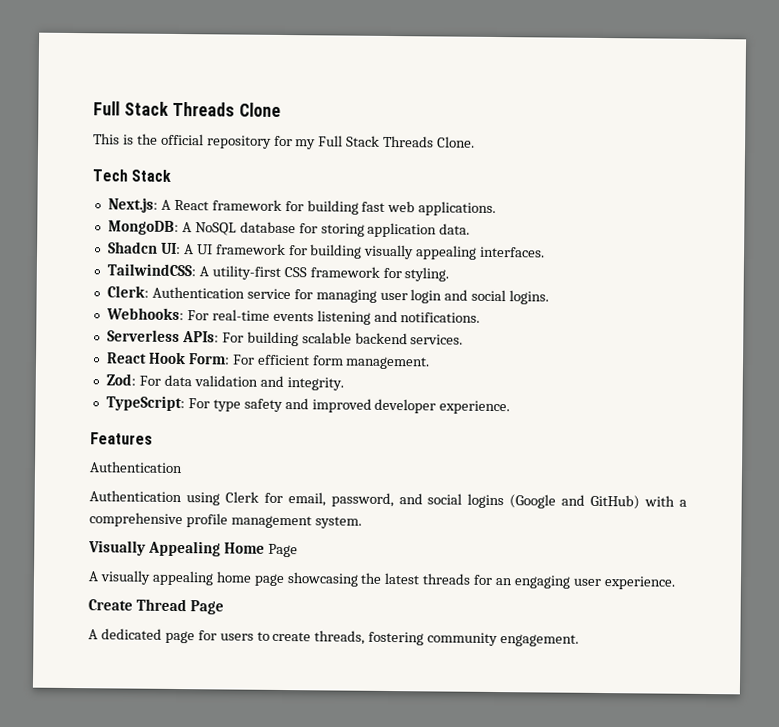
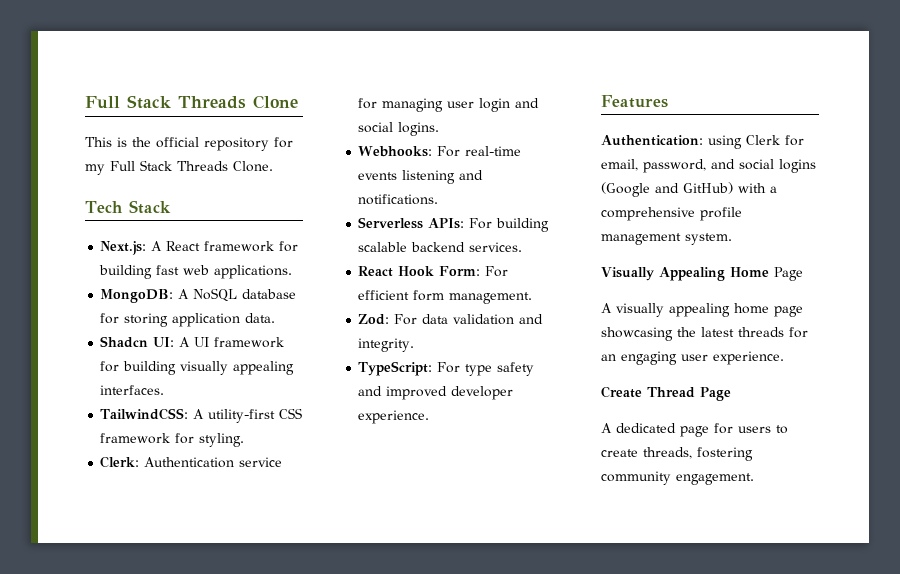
  Features
- Authentication
- Authentication using Clerk for email, password, and social logins (Google and GitHub) with a comprehensive profile management system.
+ Authentication: using Clerk for email, password, and social logins (Google and GitHub) with a comprehensive profile management system.

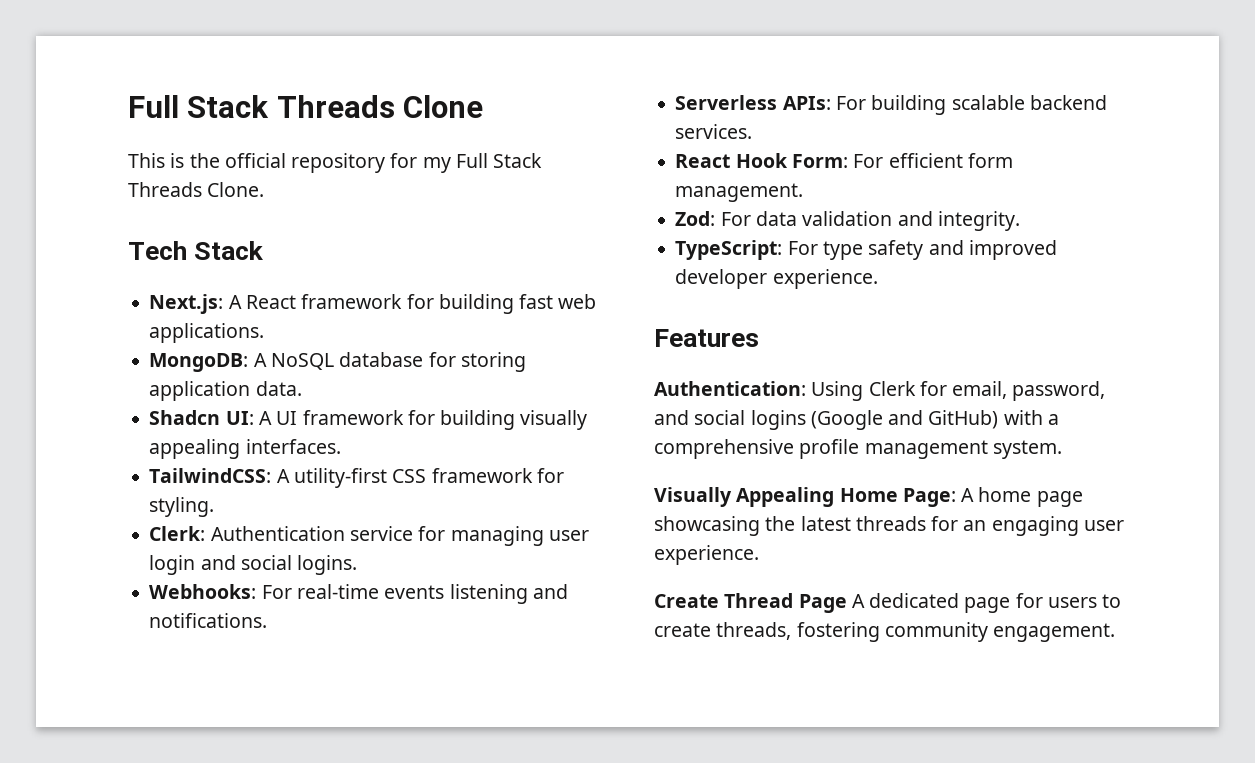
- Authentication: using Clerk for email, password, and social logins (Google and GitHub) with a comprehensive profile management system.
+ Authentication: Using Clerk for email, password, and social logins (Google and GitHub) with a comprehensive profile management system.
- Visually Appealing Home Page
- A visually appealing home page showcasing the latest threads for an engaging user experience.
+ Visually Appealing Home Page: A home page showcasing the latest threads for an engaging user experience.
- Create Thread Page
- A dedicated page for users to create threads, fostering community engagement.
+ Create Thread Page A dedicated page for users to create threads, fostering community engagement.

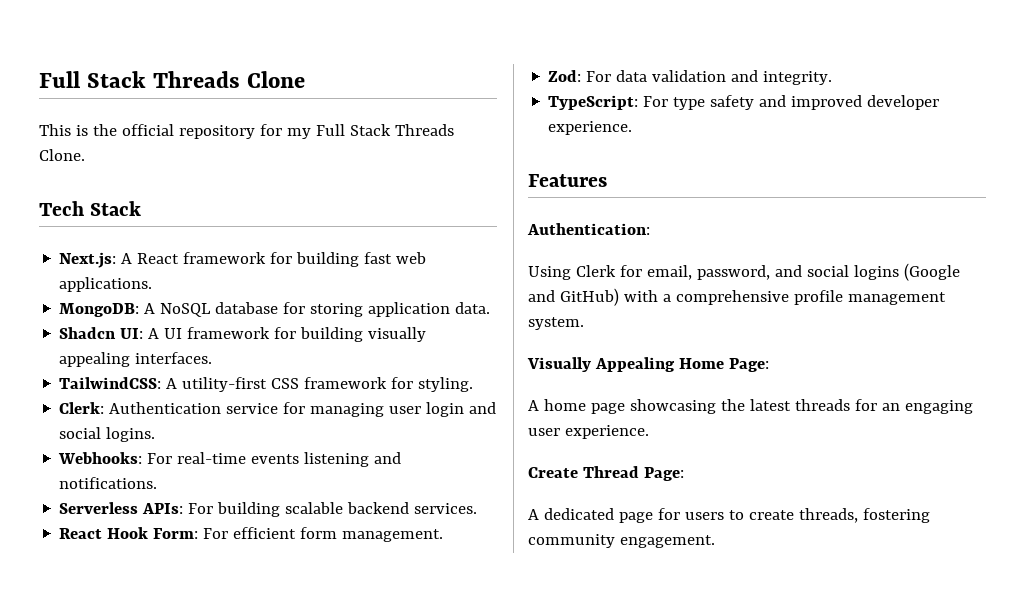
- Authentication: Using Clerk for email, password, and social logins (Google and GitHub) with a comprehensive profile management system.
+ Authentication:
+ Using Clerk for email, password, and social logins (Google and GitHub) with a comprehensive profile management system.
- Visually Appealing Home Page: A home page showcasing the latest threads for an engaging user experience.
+ Visually Appealing Home Page:
+ A home page showcasing the latest threads for an engaging user experience.
- Create Thread Page A dedicated page for users to create threads, fostering community engagement.
+ Create Thread Page:
+ A dedicated page for users to create threads, fostering community engagement.

